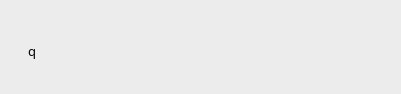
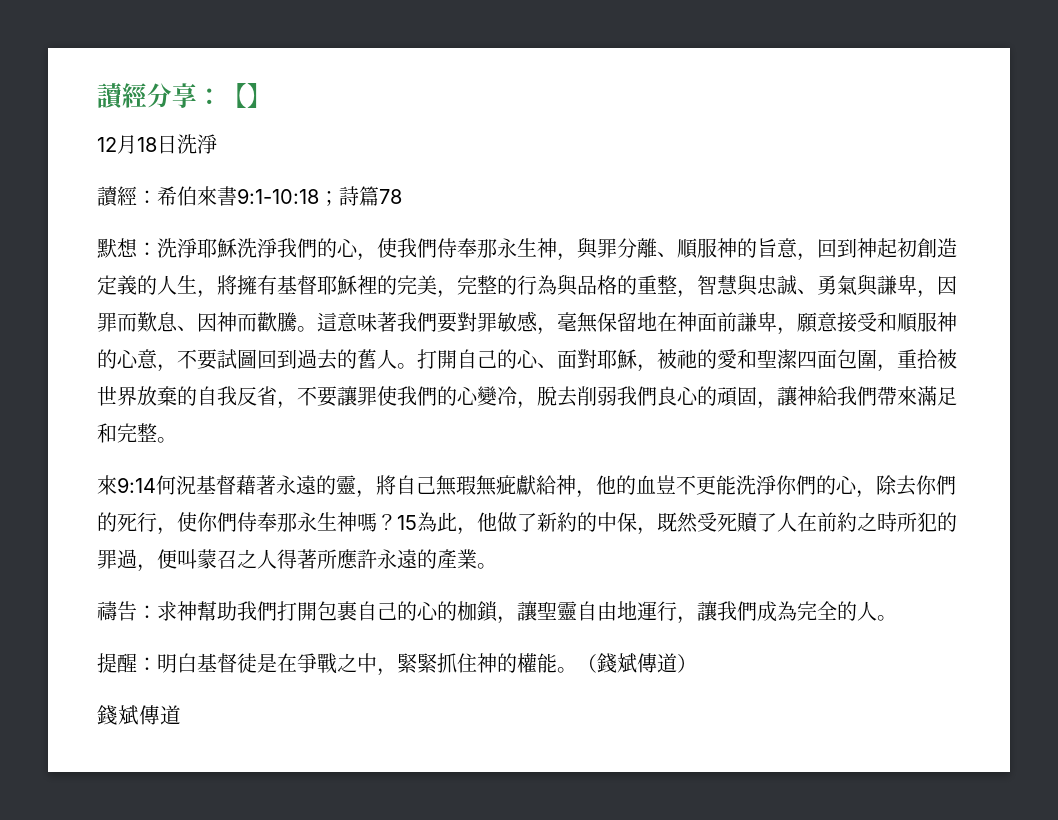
- q
+ 讀經分享：【】
+ 12月18日洗淨
+ 讀經：希伯來書9:1-10:18；詩篇78
+ 默想：洗淨耶穌洗淨我們的心，使我們侍奉那永生神，與罪分離、順服神的旨意，回到神起初創造定義的人生，將擁有基督耶穌裡的完美，完整的行為與品格的重整，智慧與忠誠、勇氣與謙卑，因罪而歎息、因神而歡騰。這意味著我們要對罪敏感，毫無保留地在神面前謙卑，願意接受和順服神的心意，不要試圖回到過去的舊人。打開自己的心、面對耶穌，被祂的愛和聖潔四面包圍，重拾被世界放棄的自我反省，不要讓罪使我們的心變冷，脫去削弱我們良心的頑固，讓神給我們帶來滿足和完整。
+ 來9:14何況基督藉著永遠的靈，將自己無瑕無疵獻給神，他的血豈不更能洗淨你們的心，除去你們的死行，使你們侍奉那永生神嗎？15為此，他做了新約的中保，既然受死贖了人在前約之時所犯的罪過，便叫蒙召之人得著所應許永遠的產業。
+ 禱告：求神幫助我們打開包裹自己的心的枷鎖，讓聖靈自由地運行，讓我們成為完全的人。
+ 提醒：明白基督徒是在爭戰之中，緊緊抓住神的權能。（錢斌傳道）
+ 錢斌傳道

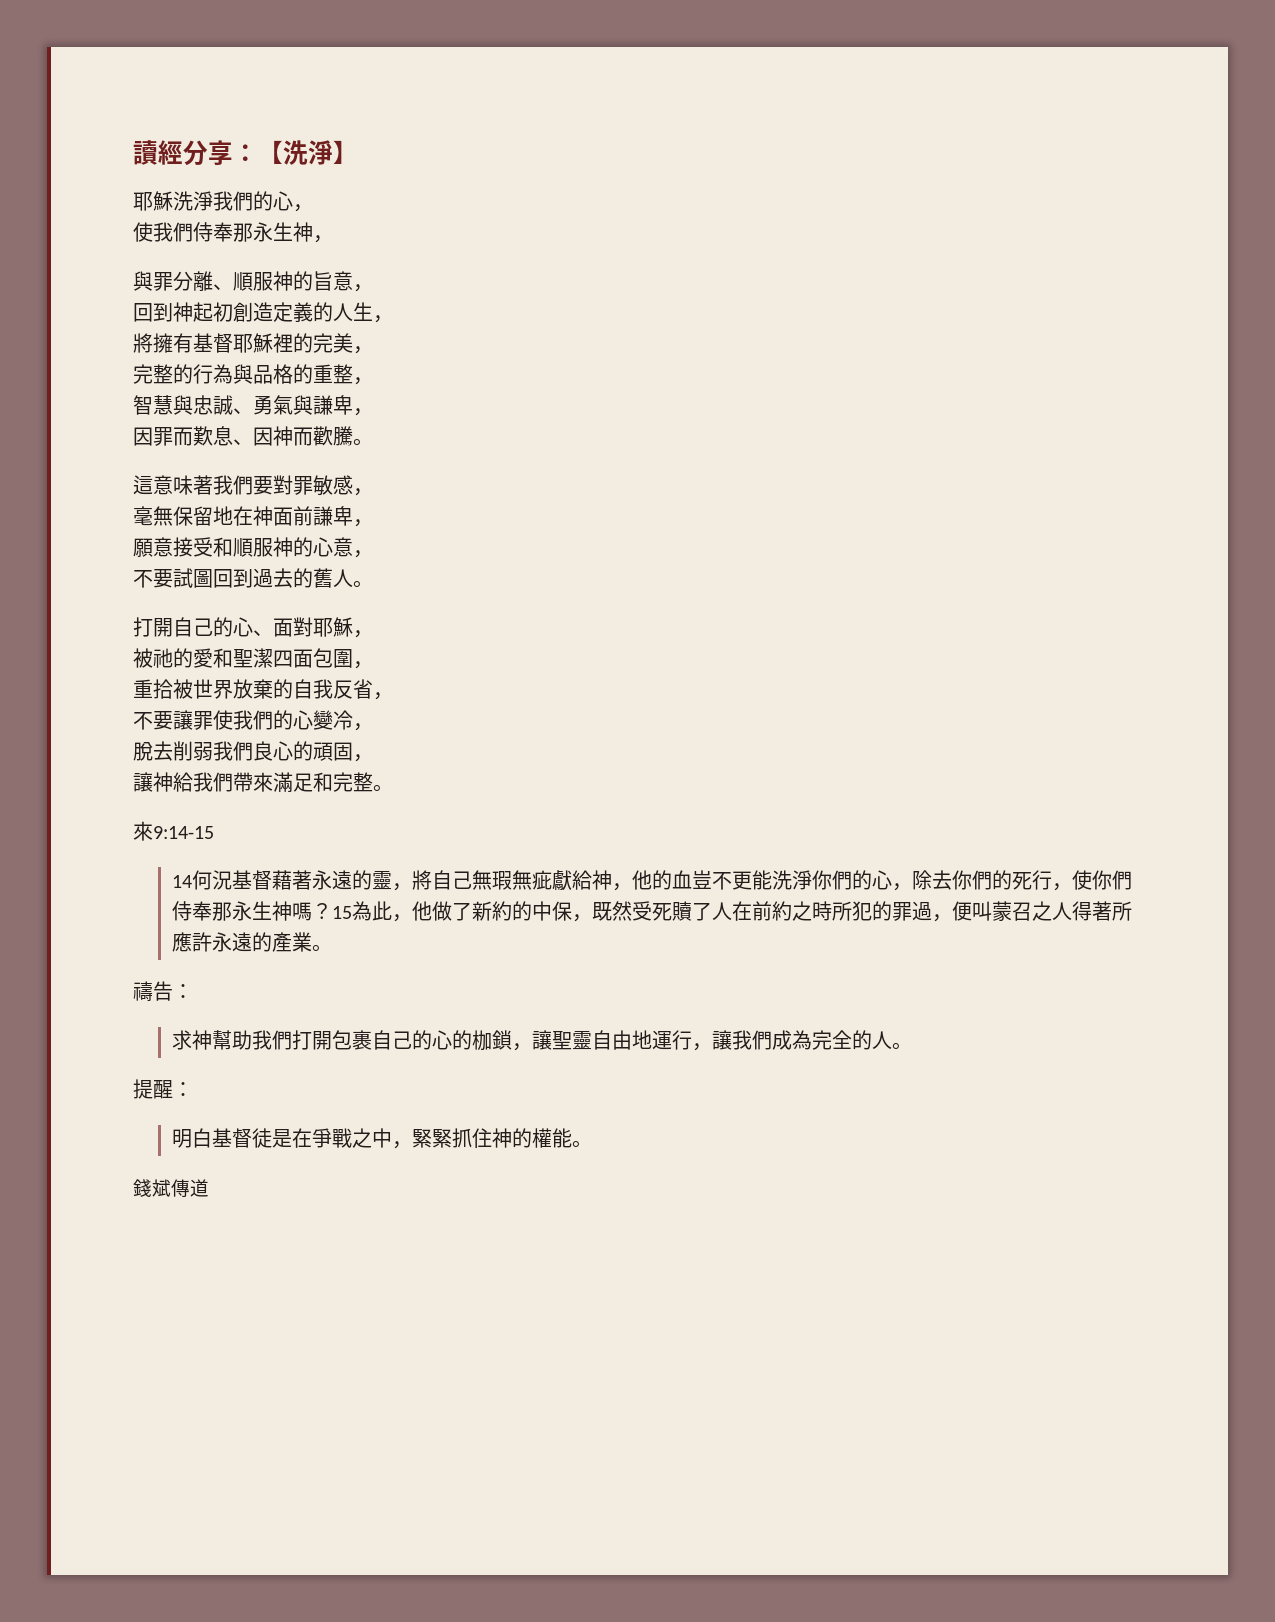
- 讀經分享：【】
+ 讀經分享：【洗淨】
- 12月18日洗淨
- 讀經：希伯來書9:1-10:18；詩篇78
- 默想：洗淨耶穌洗淨我們的心，使我們侍奉那永生神，與罪分離、順服神的旨意，回到神起初創造定義的人生，將擁有基督耶穌裡的完美，完整的行為與品格的重整，智慧與忠誠、勇氣與謙卑，因罪而歎息、因神而歡騰。這意味著我們要對罪敏感，毫無保留地在神面前謙卑，願意接受和順服神的心意，不要試圖回到過去的舊人。打開自己的心、面對耶穌，被祂的愛和聖潔四面包圍，重拾被世界放棄的自我反省，不要讓罪使我們的心變冷，脫去削弱我們良心的頑固，讓神給我們帶來滿足和完整。
+ 耶穌洗淨我們的心，
+ 使我們侍奉那永生神，
+ 與罪分離、順服神的旨意，
+ 回到神起初創造定義的人生，
+ 將擁有基督耶穌裡的完美，
+ 完整的行為與品格的重整，
+ 智慧與忠誠、勇氣與謙卑，
+ 因罪而歎息、因神而歡騰。
+ 這意味著我們要對罪敏感，
+ 毫無保留地在神面前謙卑，
+ 願意接受和順服神的心意，
+ 不要試圖回到過去的舊人。
+ 打開自己的心、面對耶穌，
+ 被祂的愛和聖潔四面包圍，
+ 重拾被世界放棄的自我反省，
+ 不要讓罪使我們的心變冷，
+ 脫去削弱我們良心的頑固，
+ 讓神給我們帶來滿足和完整。
- 來9:14何況基督藉著永遠的靈，將自己無瑕無疵獻給神，他的血豈不更能洗淨你們的心，除去你們的死行，使你們侍奉那永生神嗎？
+ 來9:14-15
+ 14何況基督藉著永遠的靈，將自己無瑕無疵獻給神，他的血豈不更能洗淨你們的心，除去你們的死行，使你們侍奉那永生神嗎？
- 禱告：求神幫助我們打開包裹自己的心的枷鎖，讓聖靈自由地運行，讓我們成為完全的人。
+ 禱告：
+ 求神幫助我們打開包裹自己的心的枷鎖，讓聖靈自由地運行，讓我們成為完全的人。
- 提醒：明白基督徒是在爭戰之中，緊緊抓住神的權能。（錢斌傳道）
+ 提醒：
+ 明白基督徒是在爭戰之中，緊緊抓住神的權能。

